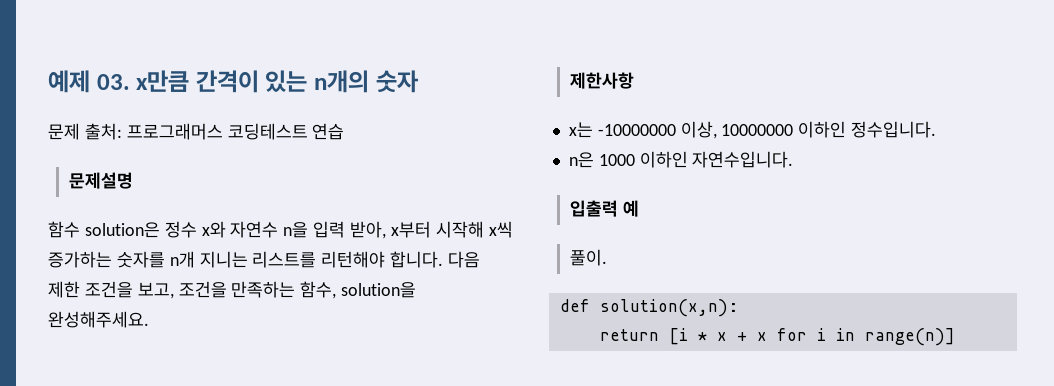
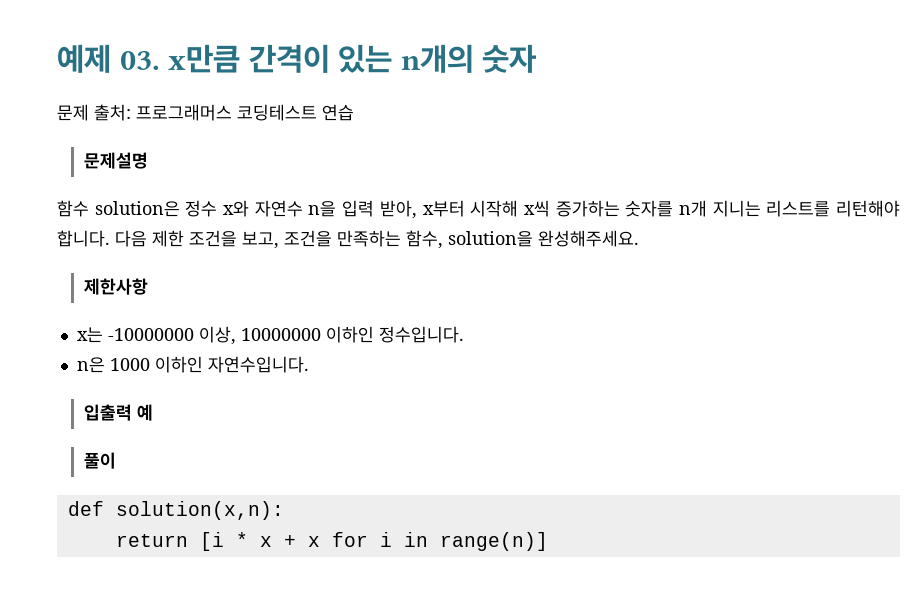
- 풀이.
+ 풀이

